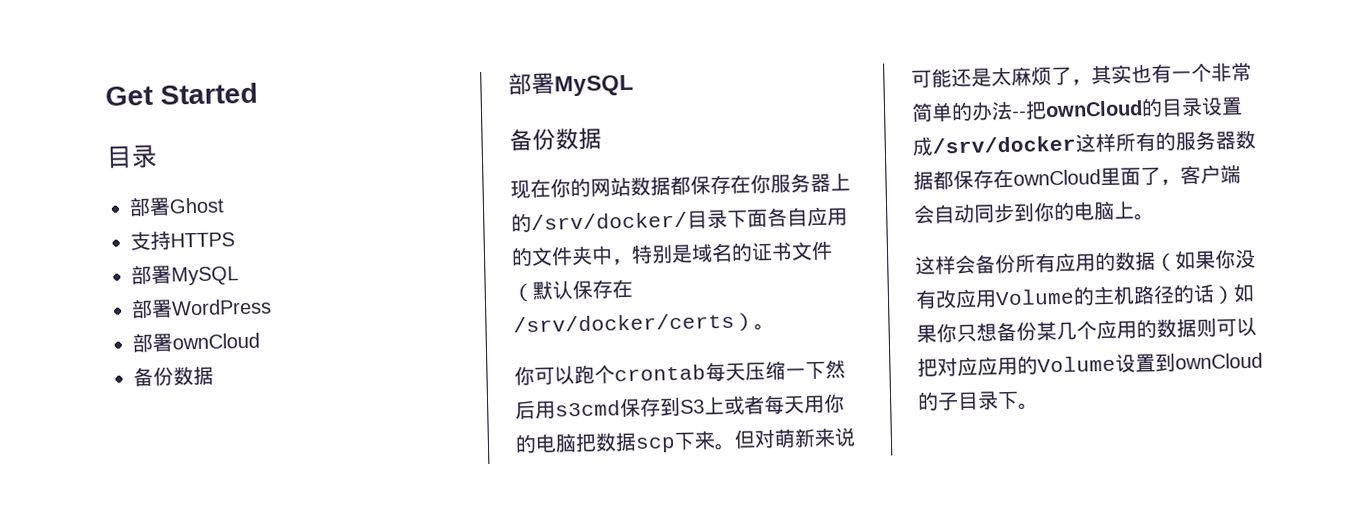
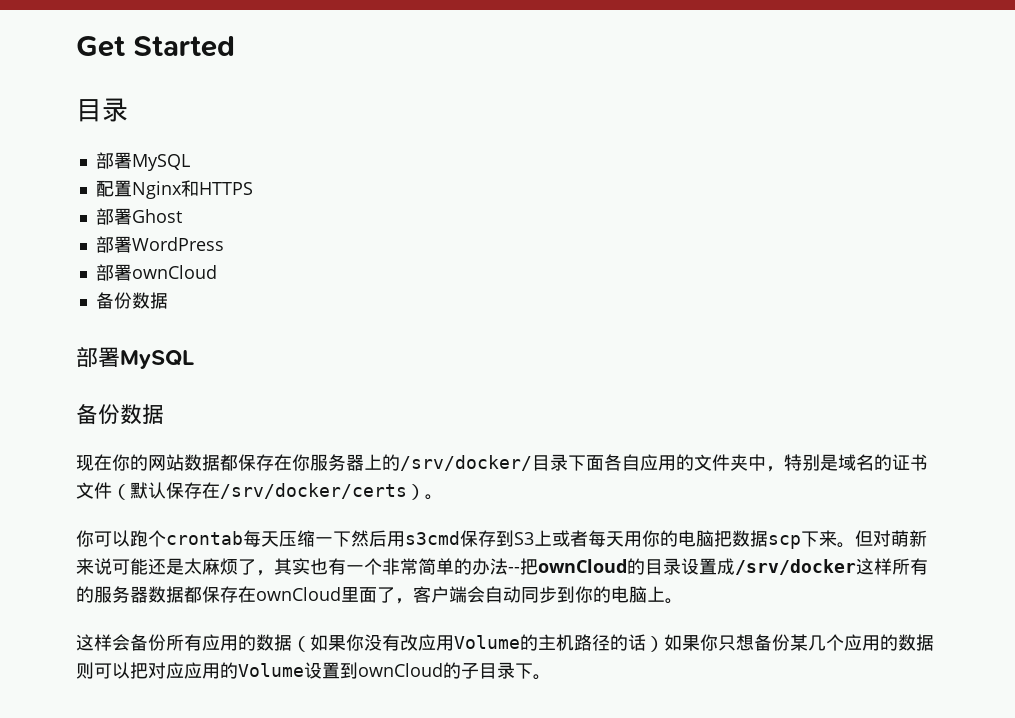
  Get Started
  目录
+ 部署MySQL
+ 配置Nginx和HTTPS
  部署Ghost
- 支持HTTPS
- 部署MySQL

